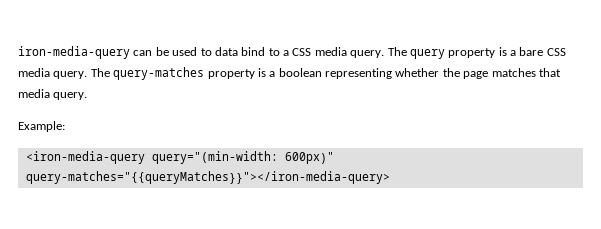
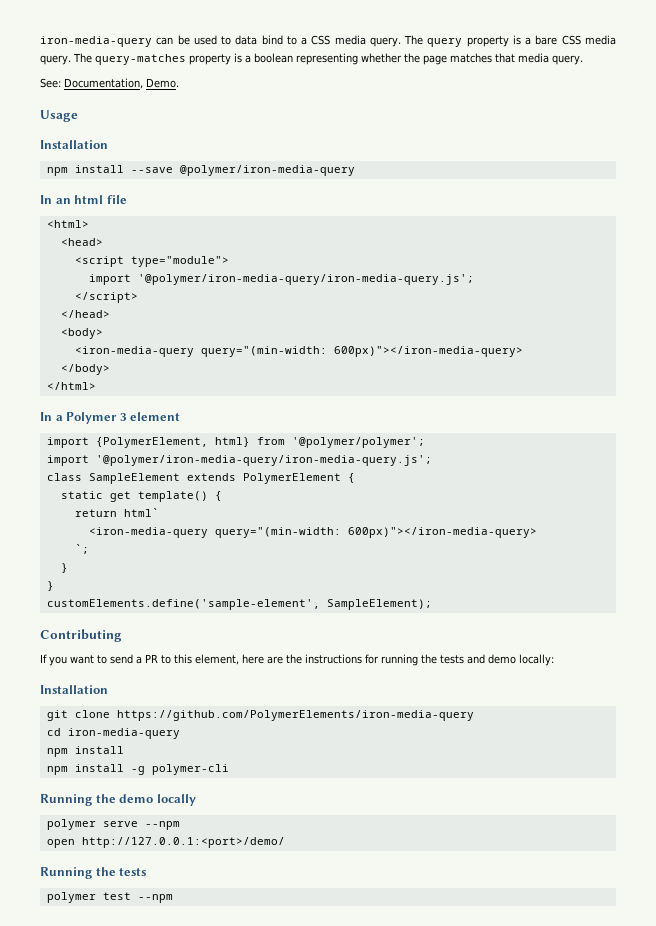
- Example:
- <iron-media-query query="(min-width: 600px)" query-matches="{{queryMatches}}"></iron-media-query>
+ See: Documentation, Demo.
+ Usage
+ Installation
+ npm install --save @polymer/iron-media-query
+ In an html file
+ <html>
+ <head>
+ <script type="module">
+ import '@polymer/iron-media-query/iron-media-query.js';
+ </script>
+ </head>
+ <body>
+ <iron-media-query query="(min-width: 600px)"></iron-media-query>
+ </body>
+ </html>
+ In a Polymer 3 element
+ import {PolymerElement, html} from '@polymer/polymer';
+ import '@polymer/iron-media-query/iron-media-query.js';
+ class SampleElement extends PolymerElement {
+ static get template() {
+ return html`
+ <iron-media-query query="(min-width: 600px)"></iron-media-query>
+ `;
+ }
+ }
+ customElements.define('sample-element', SampleElement);
+ Contributing
+ If you want to send a PR to this element, here are the instructions for running the tests and demo locally:
+ Installation
+ git clone https://github.com/PolymerElements/iron-media-query
+ cd iron-media-query
+ npm install
+ npm install -g polymer-cli
+ Running the demo locally
+ polymer serve --npm
+ open http://127.0.0.1:<port>/demo/
+ Running the tests
+ polymer test --npm

